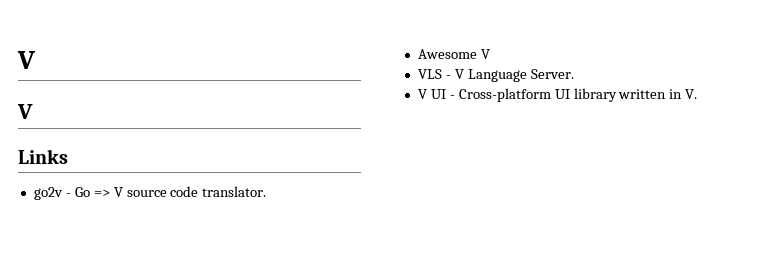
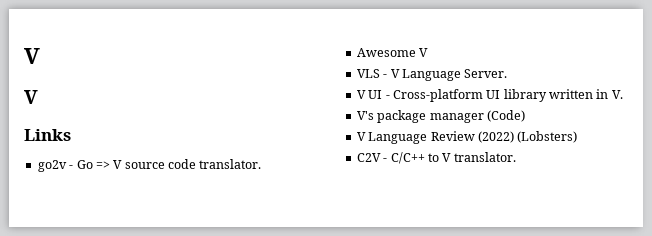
+ V's package manager (Code)
+ V Language Review (2022) (Lobsters)
+ C2V - C/C++ to V translator.

